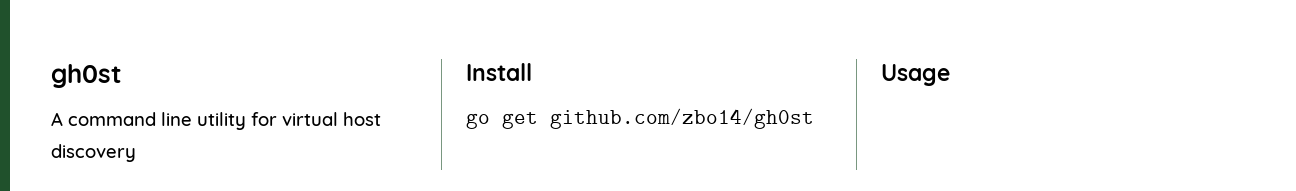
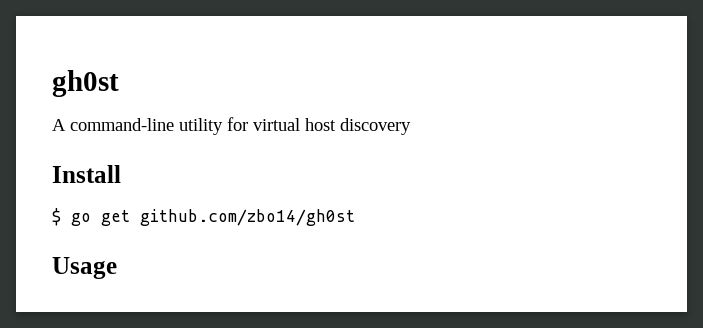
- A command line utility for virtual host discovery
+ A command-line utility for virtual host discovery
- go get github.com/zbo14/gh0st
+ $ go get github.com/zbo14/gh0st

